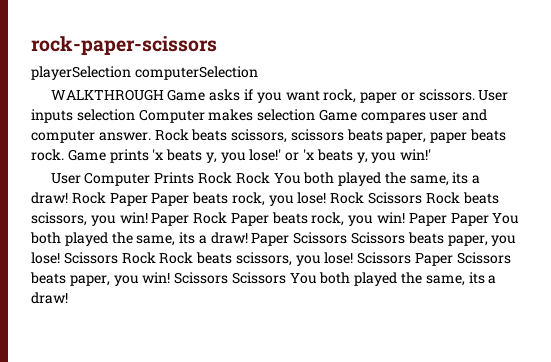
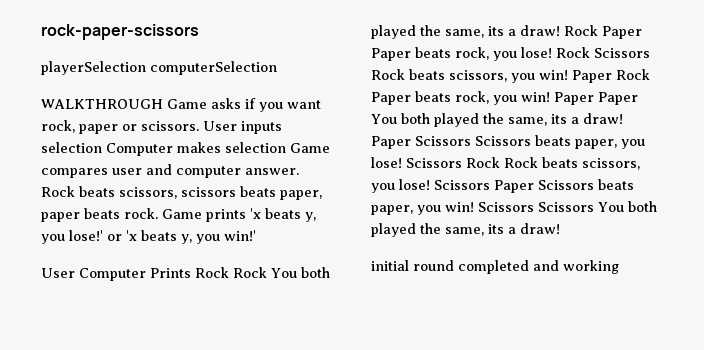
+ initial round completed and working

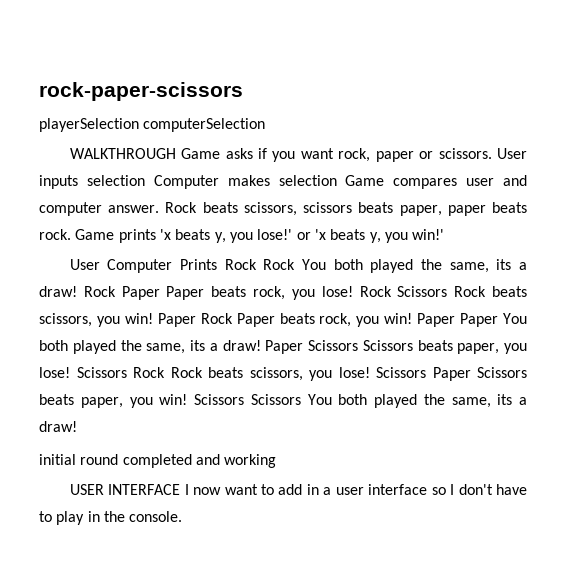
+ USER INTERFACE I now want to add in a user interface so I don't have to play in the console.

